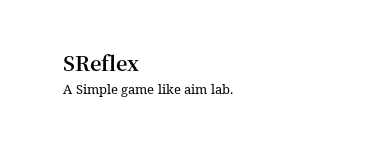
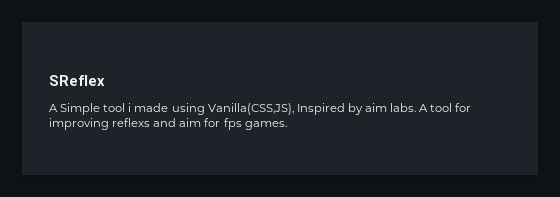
- A Simple game like aim lab.
+ A Simple tool i made using Vanilla(CSS,JS), Inspired by aim labs. A tool for improving reflexs and aim for fps games.

